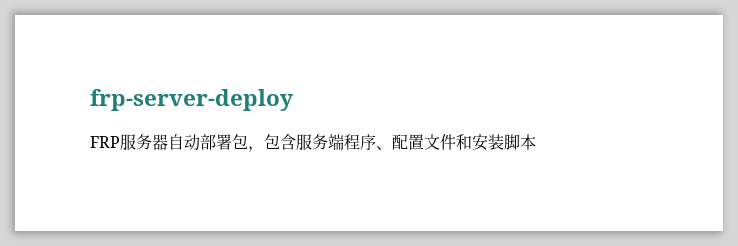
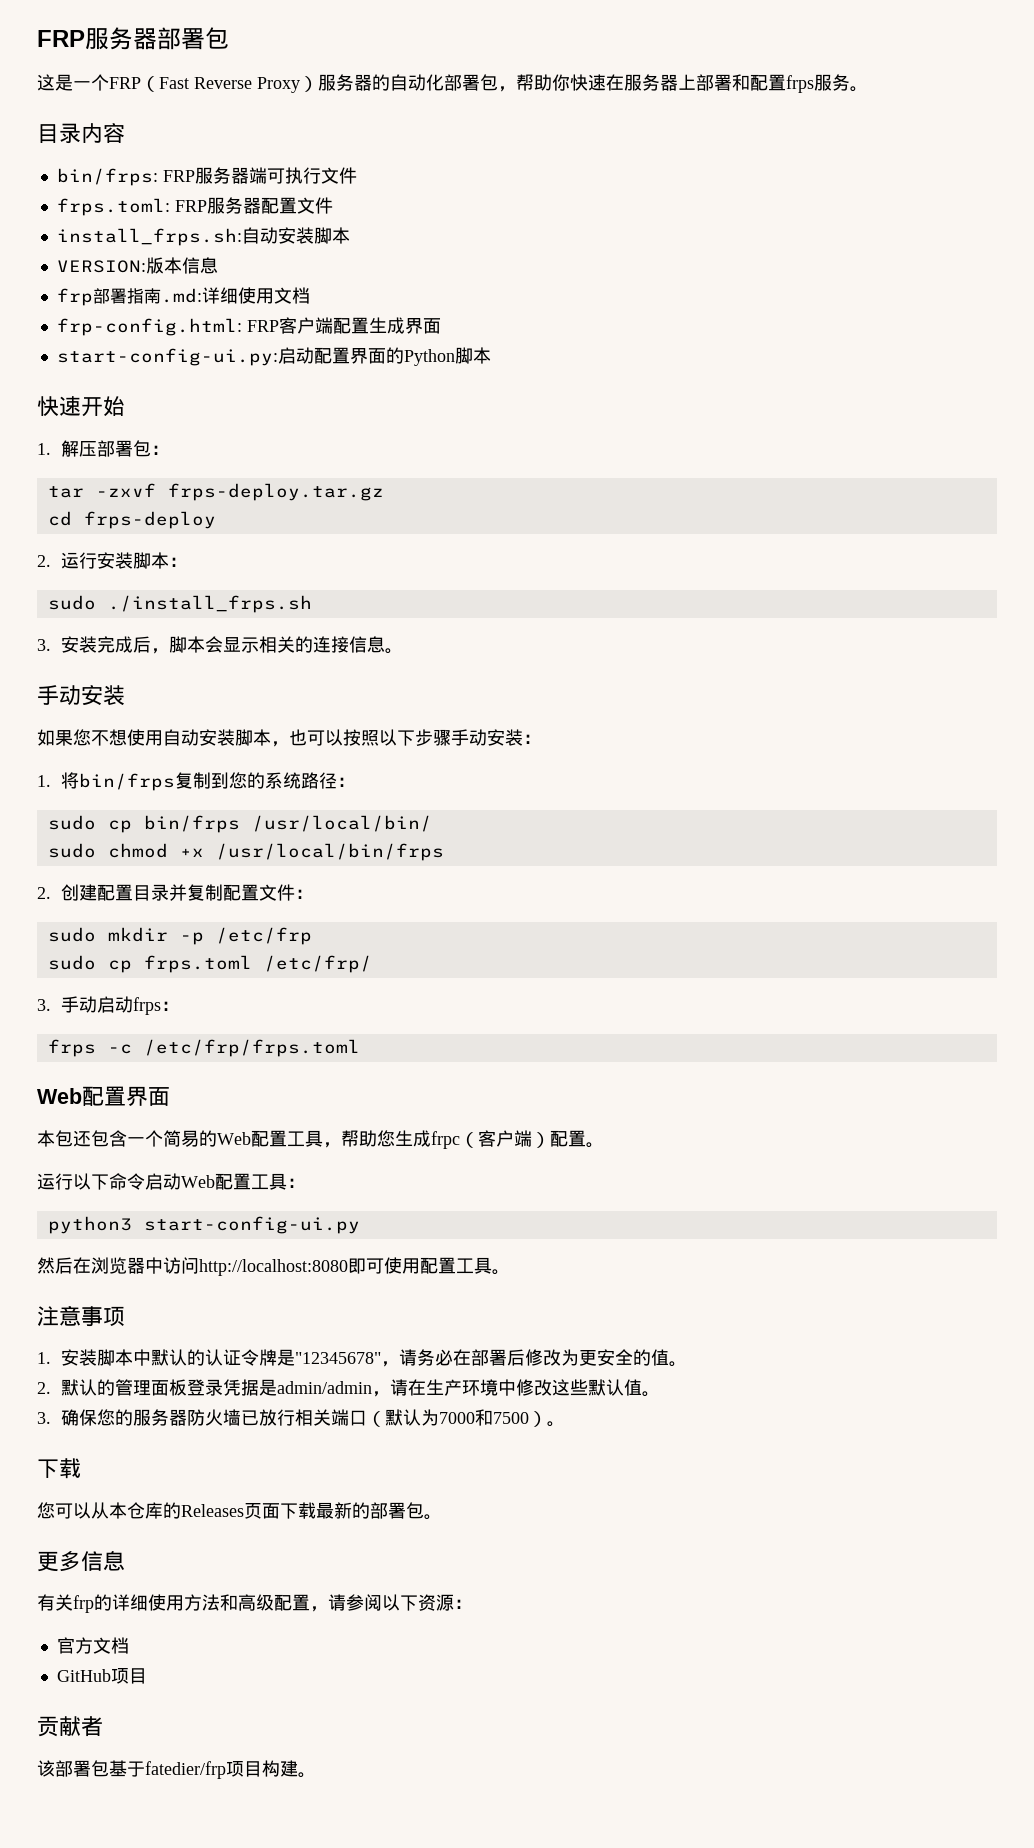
- frp-server-deploy
- FRP服务器自动部署包，包含服务端程序、配置文件和安装脚本
+ FRP服务器部署包
+ 这是一个FRP（Fast Reverse Proxy）服务器的自动化部署包，帮助你快速在服务器上部署和配置frps服务。
+ 目录内容
+ bin/frps: FRP服务器端可执行文件
+ frps.toml: FRP服务器配置文件
+ install_frps.sh:自动安装脚本
+ VERSION:版本信息
+ frp部署指南.md:详细使用文档
+ frp-config.html: FRP客户端配置生成界面
+ start-config-ui.py:启动配置界面的Python脚本
+ 快速开始
+ 1.解压部署包：
+ tar -zxvf frps-deploy.tar.gz
+ cd frps-deploy
+ 2.运行安装脚本：
+ sudo ./install_frps.sh
+ 3.安装完成后，脚本会显示相关的连接信息。
+ 手动安装
+ 如果您不想使用自动安装脚本，也可以按照以下步骤手动安装：
+ 1.将bin/frps复制到您的系统路径：
+ sudo cp bin/frps /usr/local/bin/
+ sudo chmod +x /usr/local/bin/frps
+ 2.创建配置目录并复制配置文件：
+ sudo mkdir -p /etc/frp
+ sudo cp frps.toml /etc/frp/
+ 3.手动启动frps：
+ frps -c /etc/frp/frps.toml
+ Web配置界面
+ 本包还包含一个简易的Web配置工具，帮助您生成frpc（客户端）配置。
+ 运行以下命令启动Web配置工具：
+ python3 start-config-ui.py
+ 然后在浏览器中访问http://localhost:8080即可使用配置工具。
+ 注意事项
+ 1.安装脚本中默认的认证令牌是"12345678"，请务必在部署后修改为更安全的值。
+ 2.默认的管理面板登录凭据是admin/admin，请在生产环境中修改这些默认值。
+ 3.确保您的服务器防火墙已放行相关端口（默认为7000和7500）。
+ 下载
+ 您可以从本仓库的Releases页面下载最新的部署包。
+ 更多信息
+ 有关frp的详细使用方法和高级配置，请参阅以下资源：
+ 官方文档
+ GitHub项目
+ 贡献者
+ 该部署包基于fatedier/frp项目构建。

